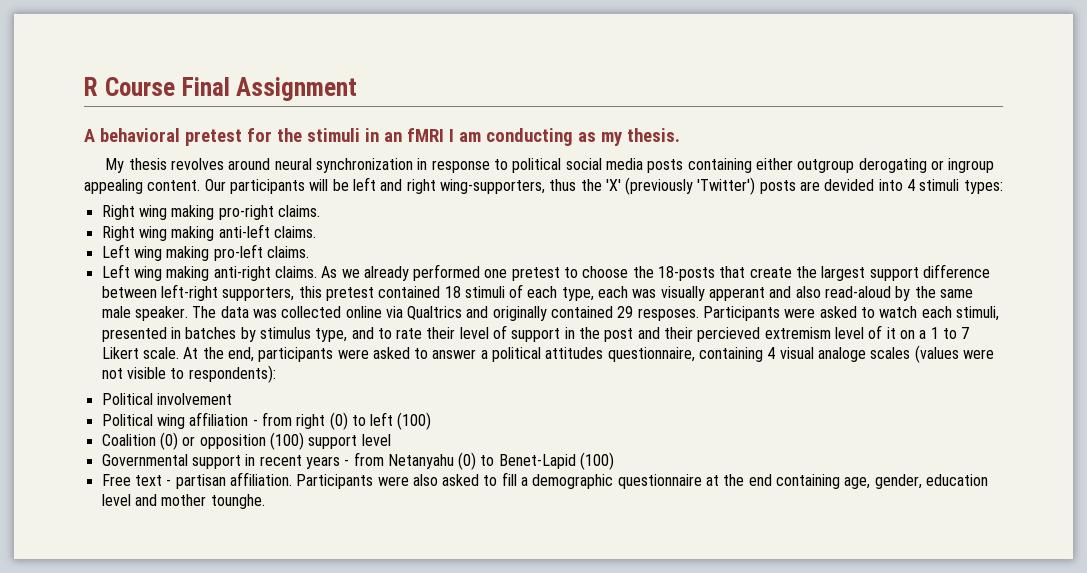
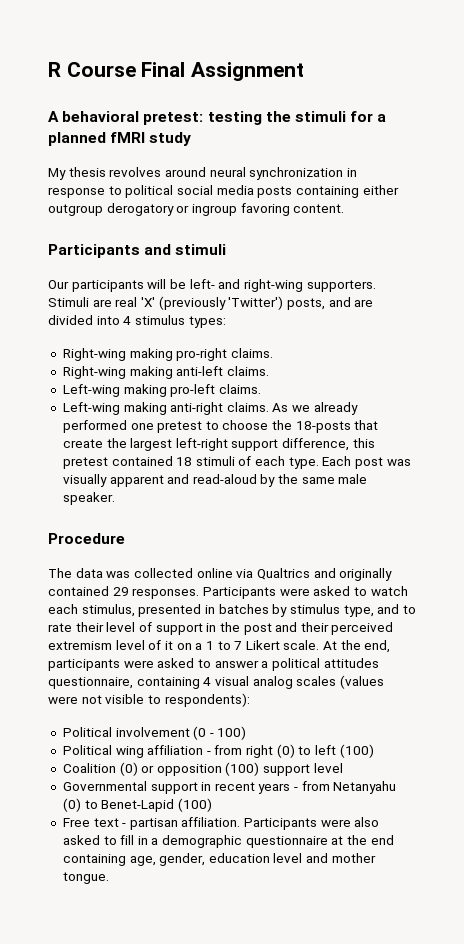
- A behavioral pretest for the stimuli in an fMRI I am conducting as my thesis.
+ A behavioral pretest: testing the stimuli for a planned fMRI study
- My thesis revolves around neural synchronization in response to political social media posts containing either outgroup derogating or ingroup appealing content. Our participants will be left and right wing-supporters, thus the 'X' (previously 'Twitter') posts are devided into 4 stimuli types:
+ My thesis revolves around neural synchronization in response to political social media posts containing either outgroup derogatory or ingroup favoring content.
+ Participants and stimuli
+ Our participants will be left- and right-wing supporters. Stimuli are real 'X' (previously 'Twitter') posts, and are divided into 4 stimulus types:
- Right wing making pro-right claims.
+ Right-wing making pro-right claims.
- Right wing making anti-left claims.
+ Right-wing making anti-left claims.
- Left wing making pro-left claims.
+ Left-wing making pro-left claims.
- Left wing making anti-right claims.
+ Left-wing making anti-right claims.
- As we already performed one pretest to choose the 18-posts that create the largest support difference between left-right supporters, this pretest contained 18 stimuli of each type, each was visually apperant and also read-aloud by the same male speaker. The data was collected online via Qualtrics and originally contained 29 resposes.
+ As we already performed one pretest to choose the 18-posts that create the largest left-right support difference, this pretest contained 18 stimuli of each type. Each post was visually apparent and read-aloud by the same male speaker.
+ Procedure
+ The data was collected online via Qualtrics and originally contained 29 responses.
- Participants were asked to watch each stimuli, presented in batches by stimulus type, and to rate their level of support in the post and their percieved extremism level of it on a 1 to 7 Likert scale.
+ Participants were asked to watch each stimulus, presented in batches by stimulus type, and to rate their level of support in the post and their perceived extremism level of it on a 1 to 7 Likert scale.
- At the end, participants were asked to answer a political attitudes questionnaire, containing 4 visual analoge scales (values were not visible to respondents):
+ At the end, participants were asked to answer a political attitudes questionnaire, containing 4 visual analog scales (values were not visible to respondents):
- Political involvement
+ Political involvement (0 - 100)
- Participants were also asked to fill a demographic questionnaire at the end containing age, gender, education level and mother tounghe.
+ Participants were also asked to fill in a demographic questionnaire at the end containing age, gender, education level and mother tongue.

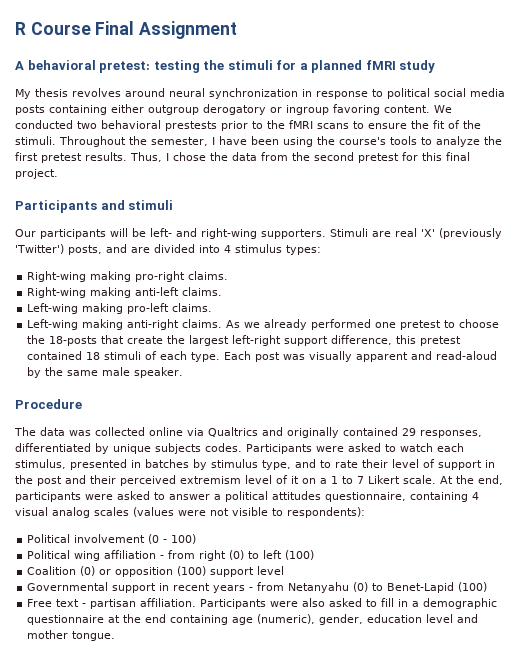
+ We conducted two behavioral prestests prior to the fMRI scans to ensure the fit of the stimuli. Throughout the semester, I have been using the course's tools to analyze the first pretest results. Thus, I chose the data from the second pretest for this final project.
- The data was collected online via Qualtrics and originally contained 29 responses.
+ The data was collected online via Qualtrics and originally contained 29 responses, differentiated by unique subjects codes.
- Participants were also asked to fill in a demographic questionnaire at the end containing age, gender, education level and mother tongue.
+ Participants were also asked to fill in a demographic questionnaire at the end containing age (numeric), gender, education level and mother tongue.

